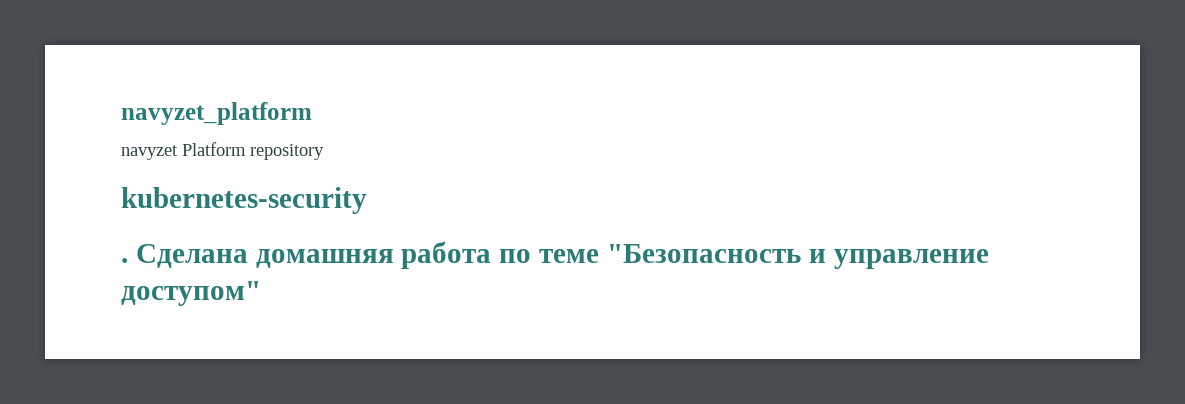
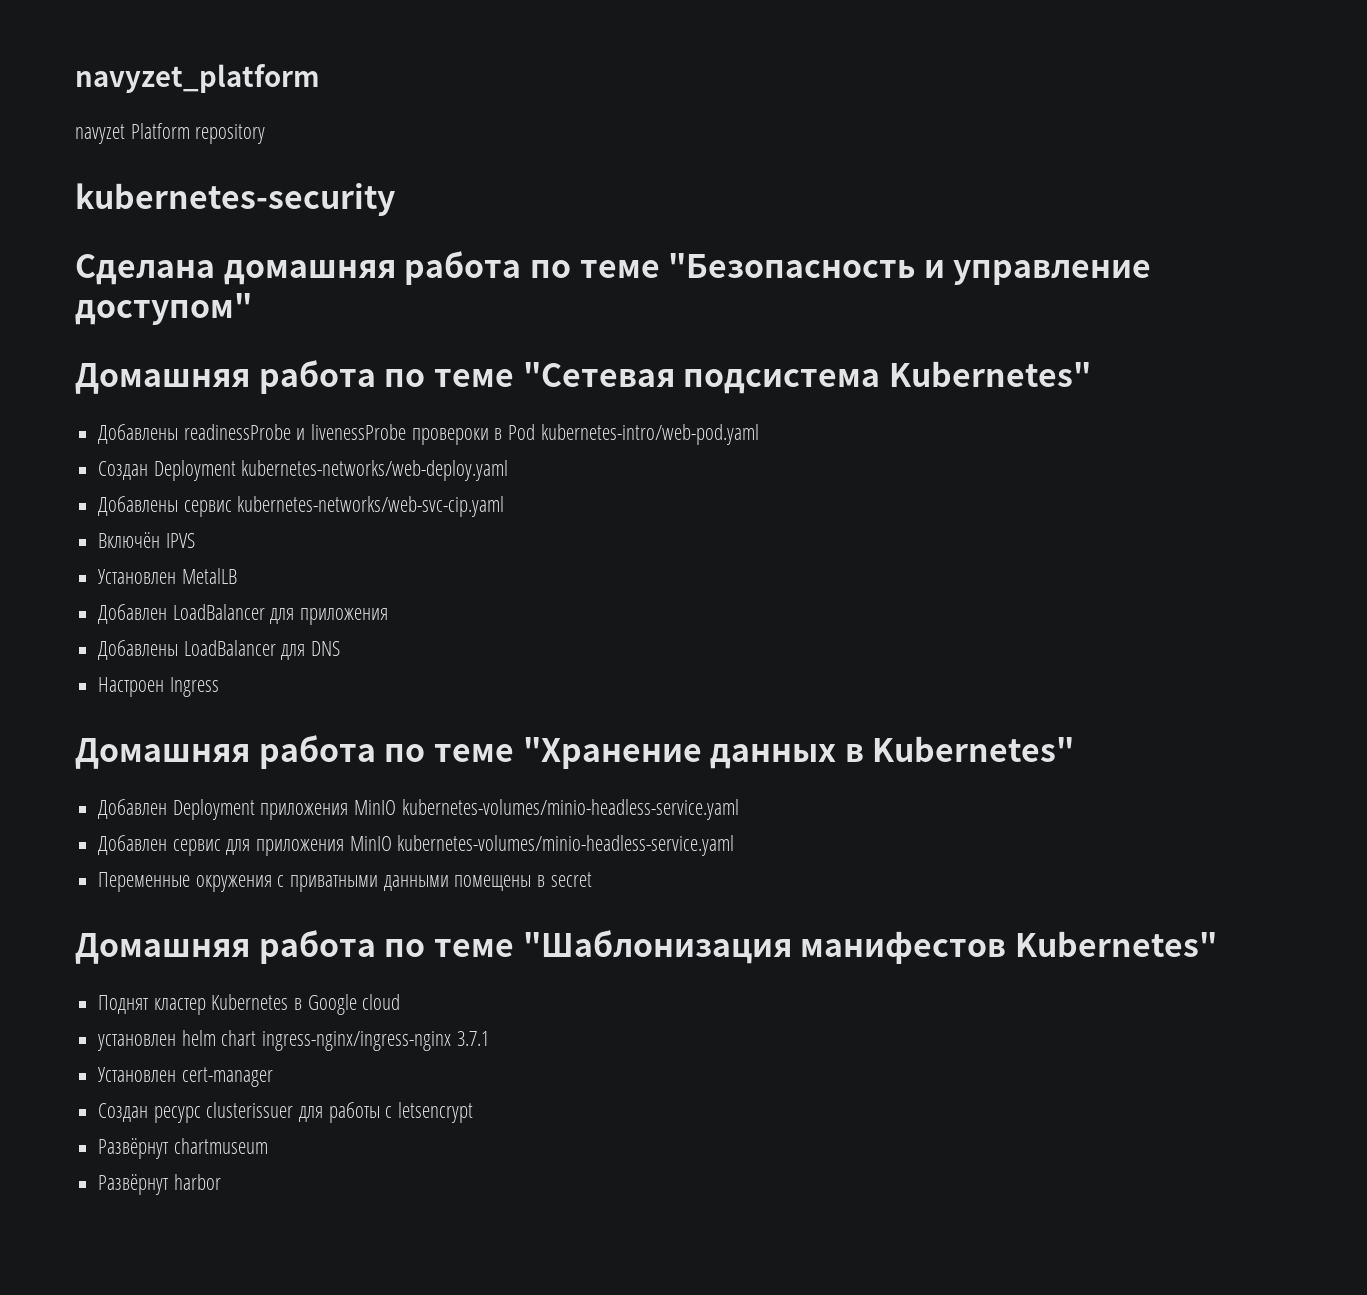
- .
+ Домашняя работа по теме "Сетевая подсистема Kubernetes"
+ Добавлены readinessProbe и livenessProbe провероки в Pod kubernetes-intro/web-pod.yaml
+ Создан Deployment kubernetes-networks/web-deploy.yaml
+ Добавлены сервис kubernetes-networks/web-svc-cip.yaml
+ Включён IPVS
+ Установлен MetalLB
+ Добавлен LoadBalancer для приложения
+ Добавлены LoadBalancer для DNS
+ Настроен Ingress
+ Домашняя работа по теме "Хранение данных в Kubernetes"
+ Добавлен Deployment приложения MinIO kubernetes-volumes/minio-headless-service.yaml
+ Добавлен сервис для приложения MinIO kubernetes-volumes/minio-headless-service.yaml
+ Переменные окружения с приватными данными помещены в secret
+ Домашняя работа по теме "Шаблонизация манифестов Kubernetes"
+ Поднят кластер Kubernetes в Google cloud
+ установлен helm chart ingress-nginx/ingress-nginx 3.7.1
+ Установлен cert-manager
+ Создан ресурс clusterissuer для работы с letsencrypt
+ Развёрнут chartmuseum
+ Развёрнут harbor

